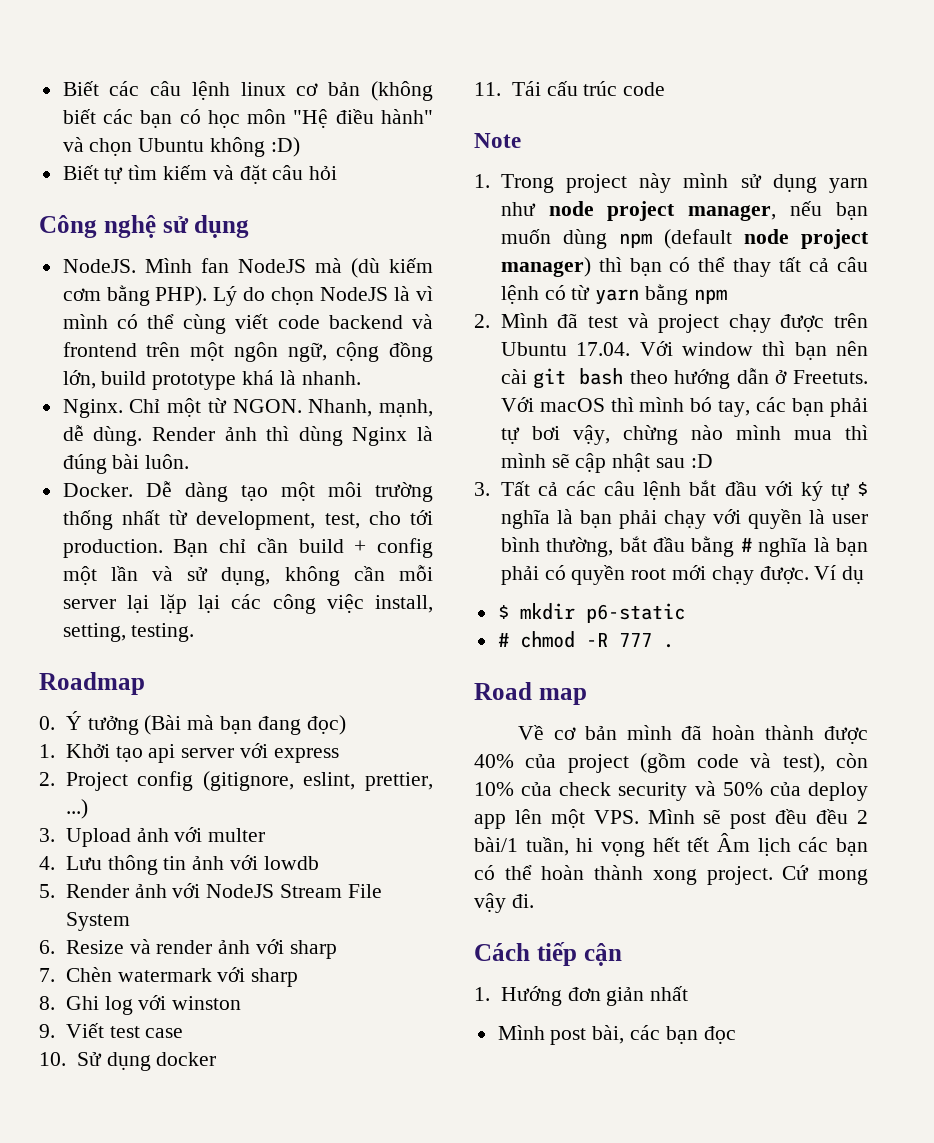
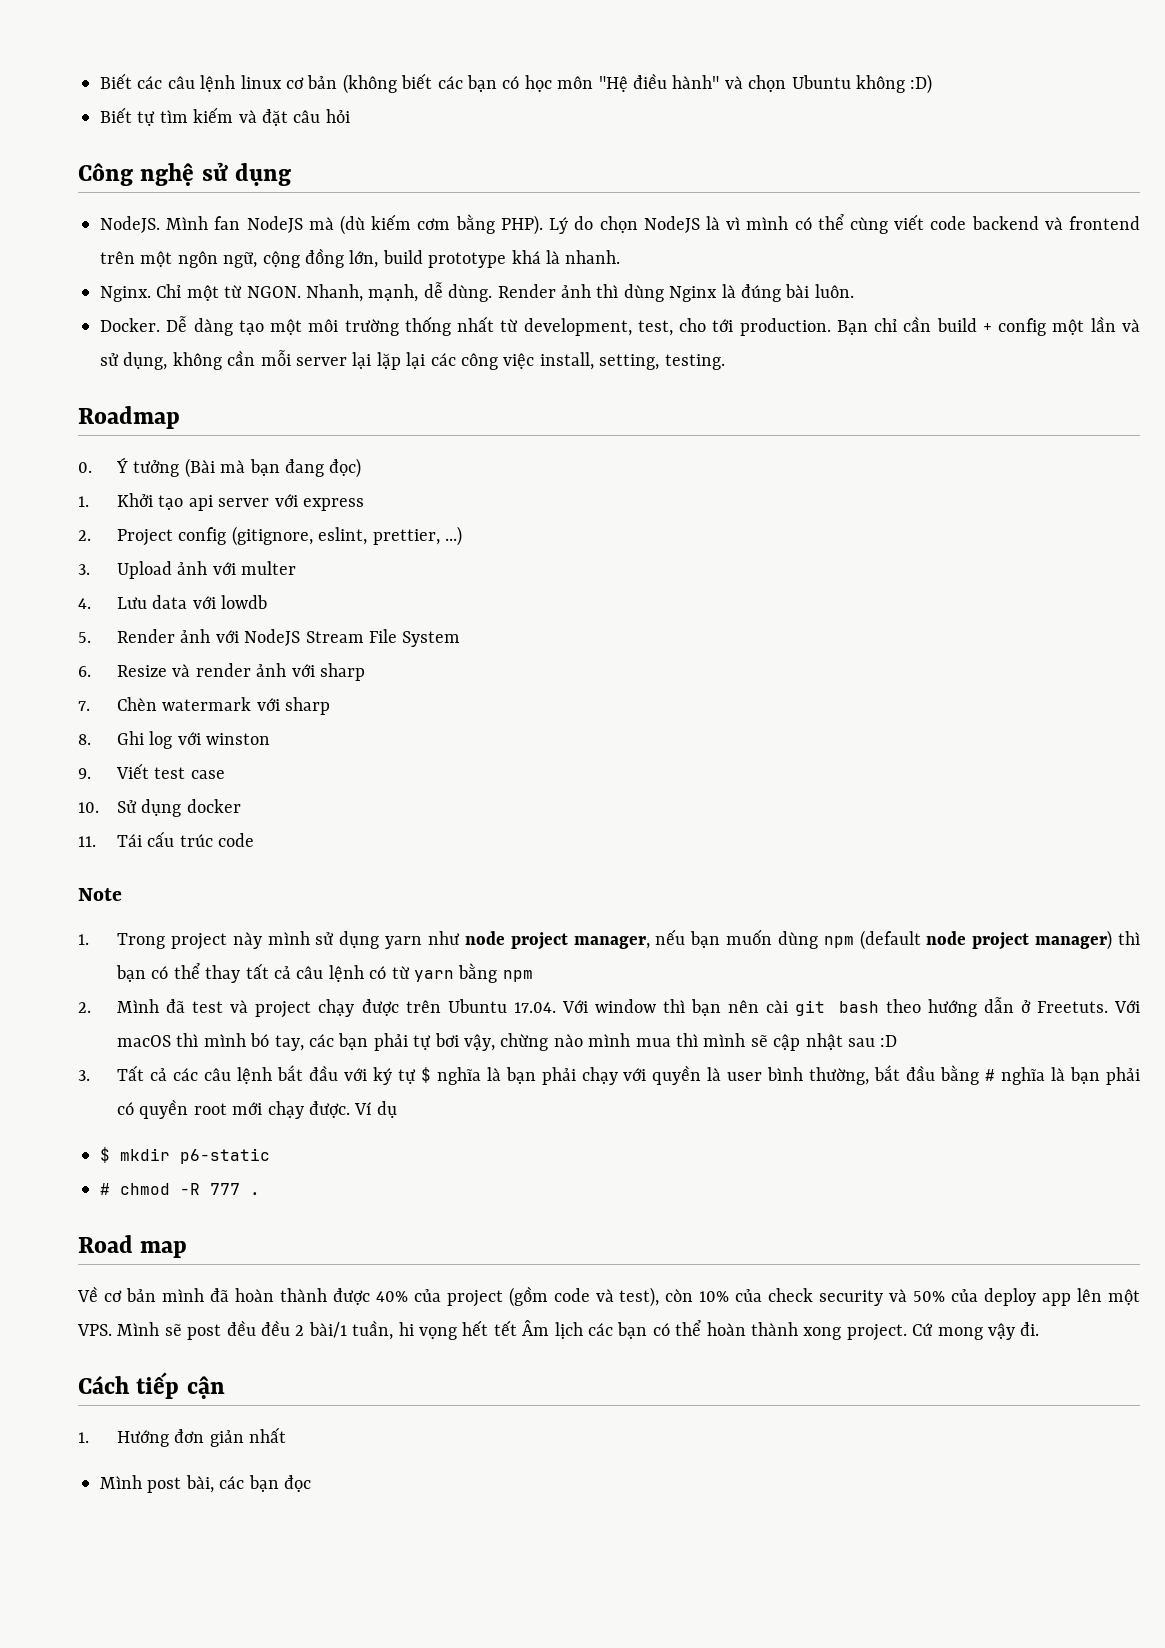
- 4. Lưu thông tin ảnh với lowdb
+ 4. Lưu data với lowdb

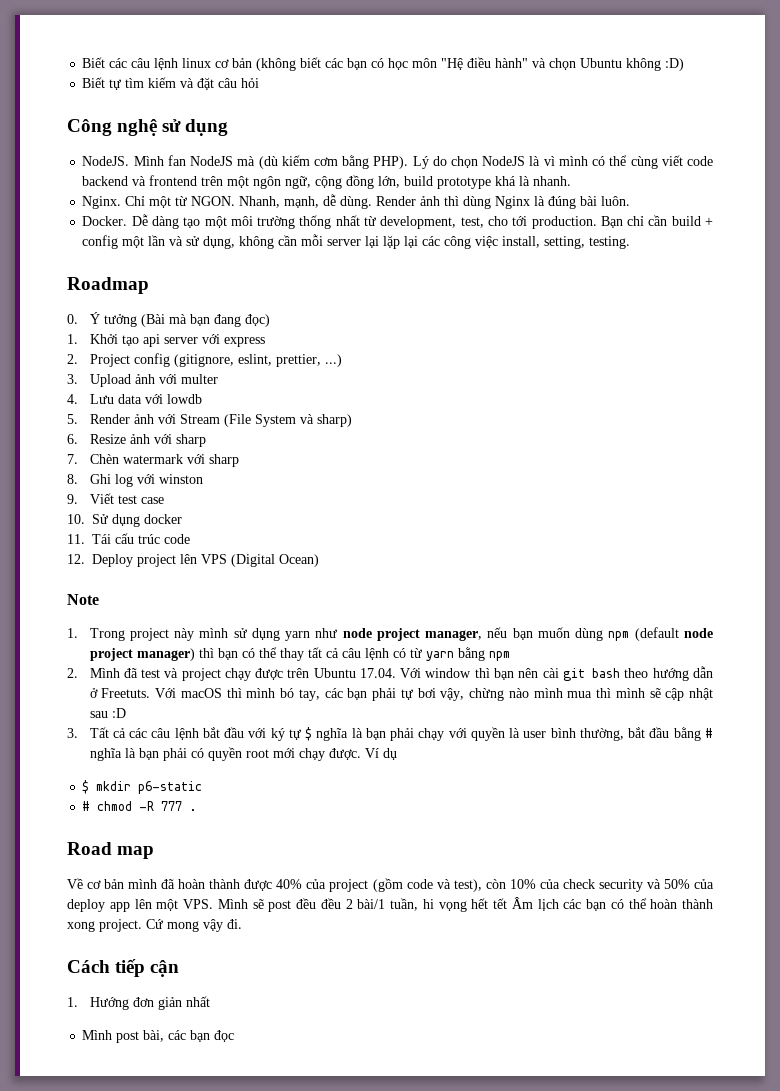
- 5. Render ảnh với NodeJS Stream File System
+ 5. Render ảnh với Stream (File System và sharp)
- 6. Resize và render ảnh với sharp
+ 6. Resize ảnh với sharp
+ 12. Deploy project lên VPS (Digital Ocean)

